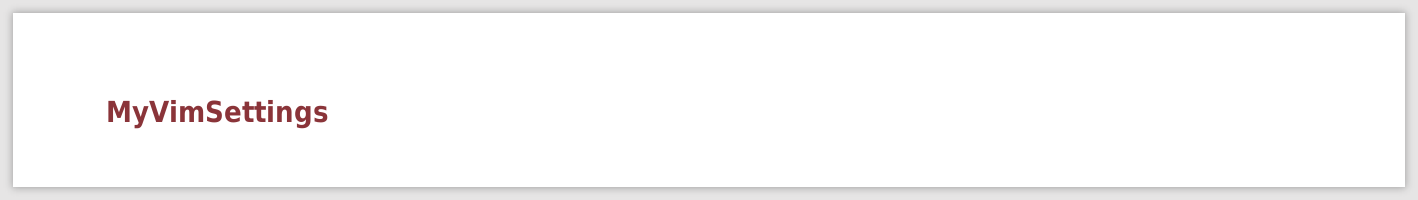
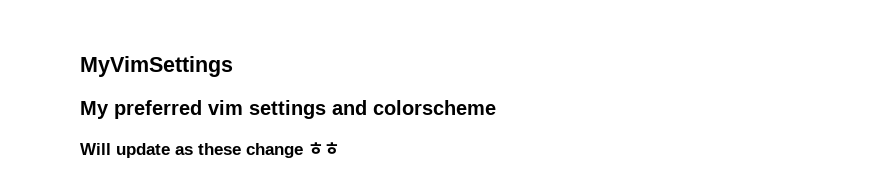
+ My preferred vim settings and colorscheme
+ Will update as these change ㅎㅎ

